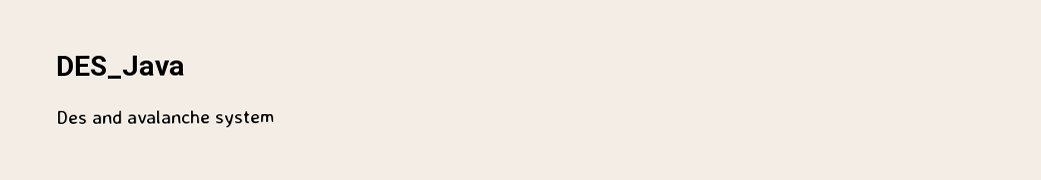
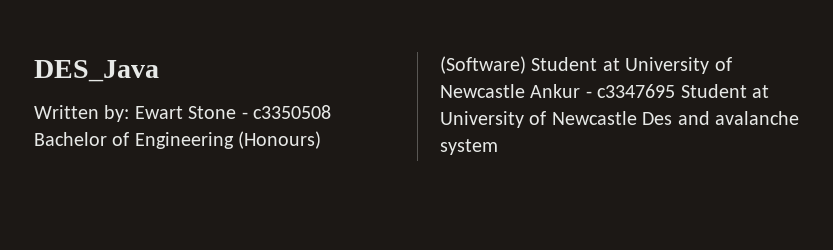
- Des and avalanche system
+ Written by: Ewart Stone - c3350508 Bachelor of Engineering (Honours) (Software) Student at University of Newcastle Ankur - c3347695 Student at University of Newcastle Des and avalanche system

